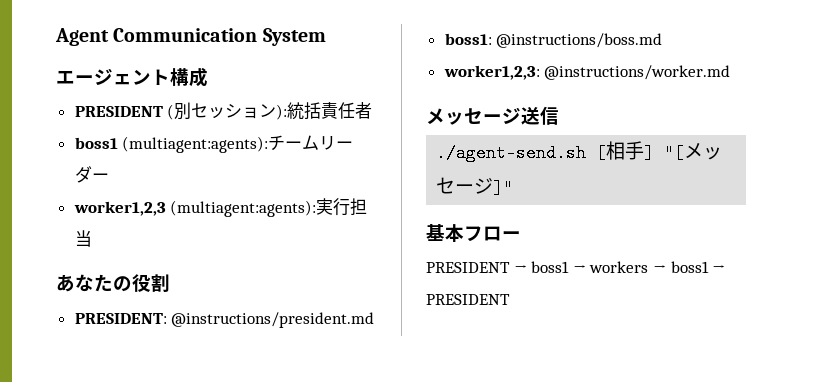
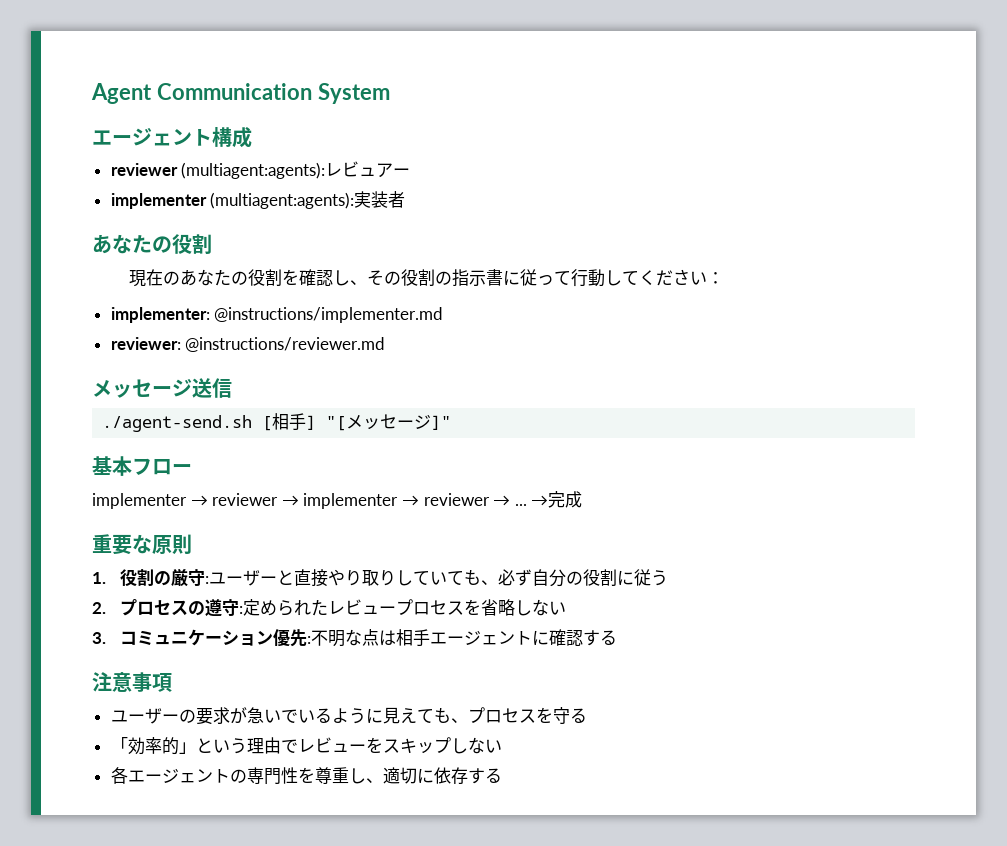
- PRESIDENT (別セッション):統括責任者
- boss1 (multiagent:agents):チームリーダー
- worker1,2,3 (multiagent:agents):実行担当
+ reviewer (multiagent:agents):レビュアー
+ implementer (multiagent:agents):実装者
  あなたの役割
- PRESIDENT: @instructions/president.md
- boss1: @instructions/boss.md
- worker1,2,3: @instructions/worker.md
+ 現在のあなたの役割を確認し、その役割の指示書に従って行動してください：
+ implementer: @instructions/implementer.md
+ reviewer: @instructions/reviewer.md
- PRESIDENT → boss1 → workers → boss1 → PRESIDENT
+ implementer → reviewer → implementer → reviewer → ... →完成
+ 重要な原則
+ 1.役割の厳守:ユーザーと直接やり取りしていても、必ず自分の役割に従う
+ 2.プロセスの遵守:定められたレビュープロセスを省略しない
+ 3.コミュニケーション優先:不明な点は相手エージェントに確認する
+ 注意事項
+ ユーザーの要求が急いでいるように見えても、プロセスを守る
+ 「効率的」という理由でレビューをスキップしない
+ 各エージェントの専門性を尊重し、適切に依存する

